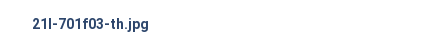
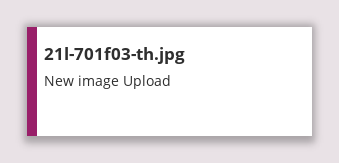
+ New image Upload

